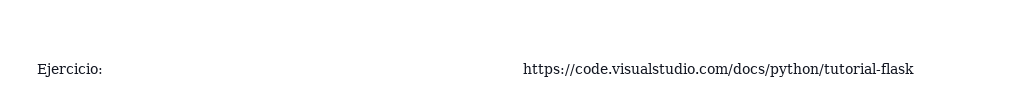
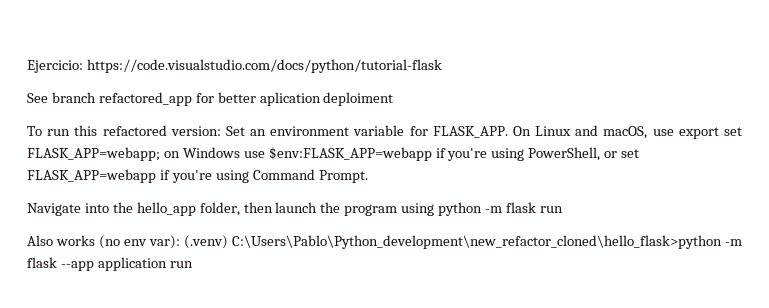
+ See branch refactored_app for better aplication deploiment
+ To run this refactored version: Set an environment variable for FLASK_APP. On Linux and macOS, use export set FLASK_APP=webapp; on Windows use $env:FLASK_APP=webapp if you're using PowerShell, or set FLASK_APP=webapp if you're using Command Prompt.
+ Navigate into the hello_app folder, then launch the program using python -m flask run
+ Also works (no env var): (.venv) C:\Users\Pablo\Python_development\new_refactor_cloned\hello_flask>python -m flask --app application run

